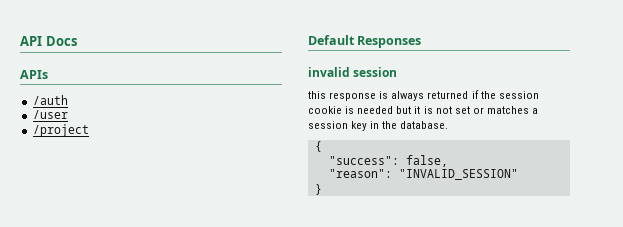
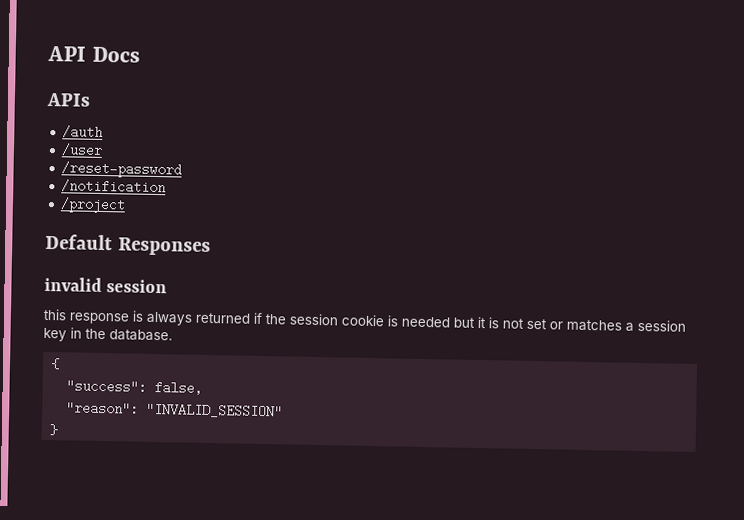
+ /reset-password
+ /notification

